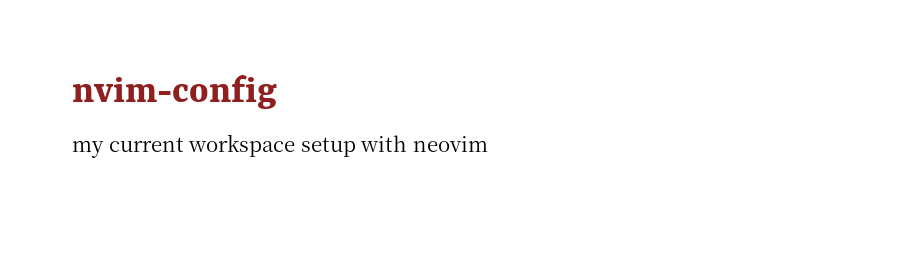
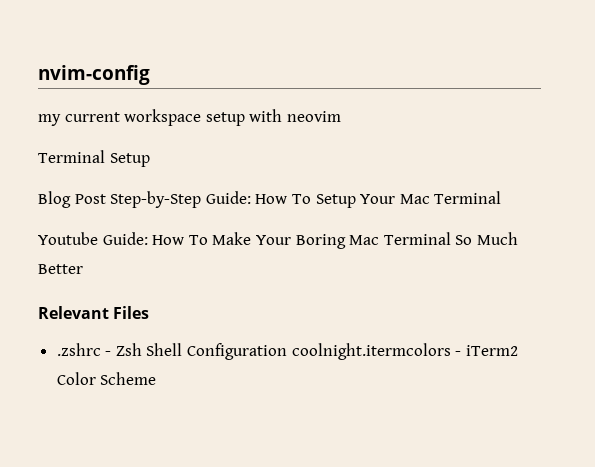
+ Terminal Setup
+ Blog Post Step-by-Step Guide: How To Setup Your Mac Terminal
+ Youtube Guide: How To Make Your Boring Mac Terminal So Much Better
+ Relevant Files
+ .zshrc - Zsh Shell Configuration coolnight.itermcolors - iTerm2 Color Scheme

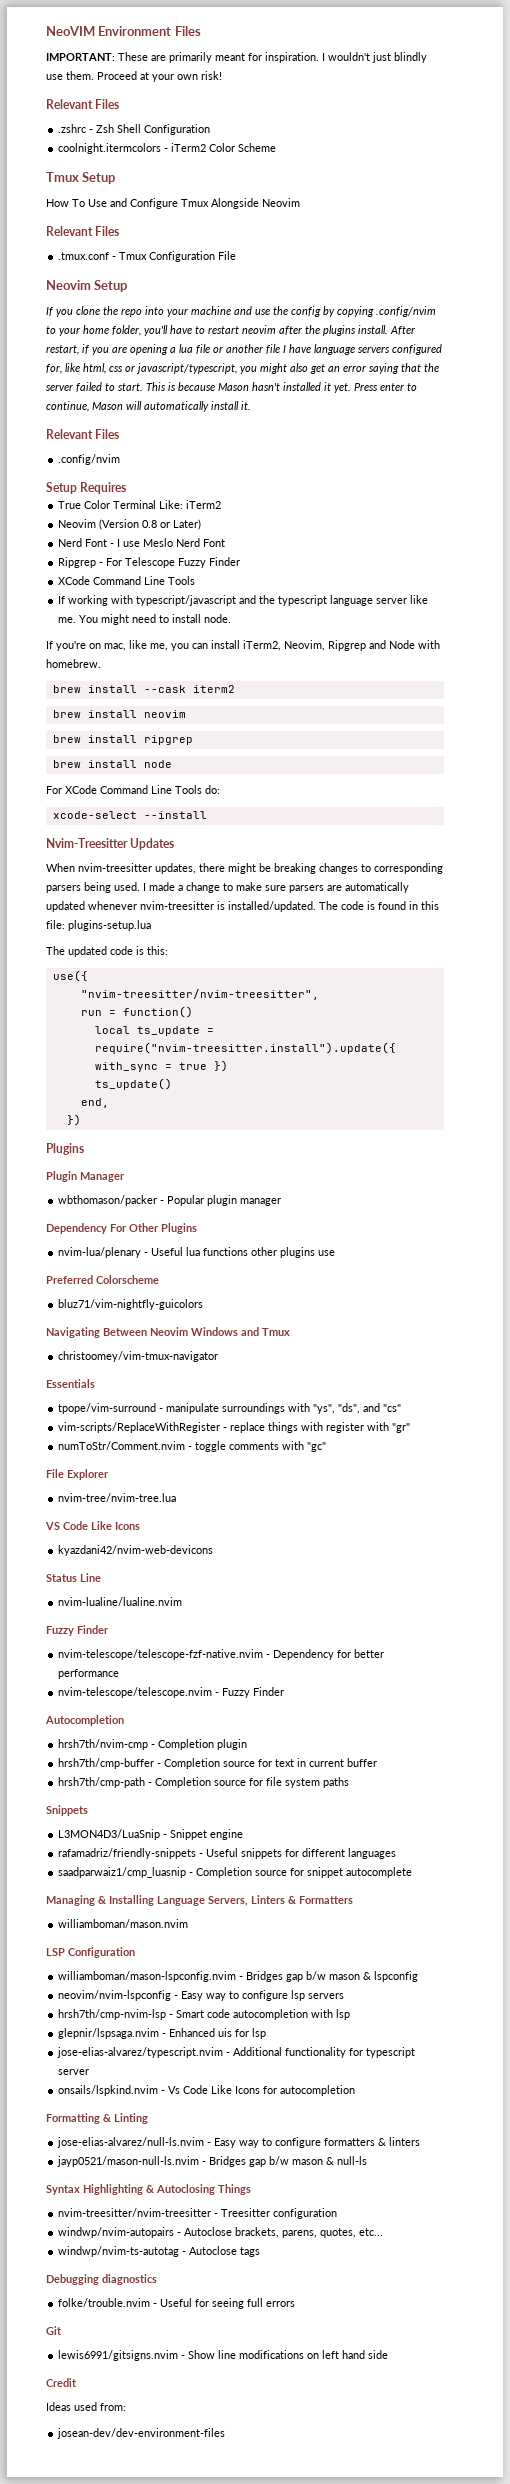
- nvim-config
- my current workspace setup with neovim
- Terminal Setup
- Blog Post Step-by-Step Guide: How To Setup Your Mac Terminal
- Youtube Guide: How To Make Your Boring Mac Terminal So Much Better
+ NeoVIM Environment Files
+ IMPORTANT: These are primarily meant for inspiration. I wouldn't just blindly use them. Proceed at your own risk!
- .zshrc - Zsh Shell Configuration coolnight.itermcolors - iTerm2 Color Scheme
+ .zshrc - Zsh Shell Configuration
+ coolnight.itermcolors - iTerm2 Color Scheme
+ Tmux Setup
+ How To Use and Configure Tmux Alongside Neovim
+ Relevant Files
+ .tmux.conf - Tmux Configuration File
+ Neovim Setup
+ If you clone the repo into your machine and use the config by copying .config/nvim to your home folder, you'll have to restart neovim after the plugins install. After restart, if you are opening a lua file or another file I have language servers configured for, like html, css or javascript/typescript, you might also get an error saying that the server failed to start. This is because Mason hasn't installed it yet. Press enter to continue, Mason will automatically install it.
+ Relevant Files
+ .config/nvim
+ Setup Requires
+ True Color Terminal Like: iTerm2
+ Neovim (Version 0.8 or Later)
+ Nerd Font - I use Meslo Nerd Font
+ Ripgrep - For Telescope Fuzzy Finder
+ XCode Command Line Tools
+ If working with typescript/javascript and the typescript language server like me. You might need to install node.
+ If you're on mac, like me, you can install iTerm2, Neovim, Ripgrep and Node with homebrew.
+ brew install --cask iterm2
+ brew install neovim
+ brew install ripgrep
+ brew install node
+ For XCode Command Line Tools do:
+ xcode-select --install
+ Nvim-Treesitter Updates
+ When nvim-treesitter updates, there might be breaking changes to corresponding parsers being used. I made a change to make sure parsers are automatically updated whenever nvim-treesitter is installed/updated. The code is found in this file: plugins-setup.lua
+ The updated code is this:
+ use({
+ "nvim-treesitter/nvim-treesitter",
+ run = function()
+ local ts_update = require("nvim-treesitter.install").update({ with_sync = true })
+ ts_update()
+ end,
+ })
+ Plugins
+ Plugin Manager
+ wbthomason/packer - Popular plugin manager
+ Dependency For Other Plugins
+ nvim-lua/plenary - Useful lua functions other plugins use
+ Preferred Colorscheme
+ bluz71/vim-nightfly-guicolors
+ Navigating Between Neovim Windows and Tmux
+ christoomey/vim-tmux-navigator
+ Essentials
+ tpope/vim-surround - manipulate surroundings with "ys", "ds", and "cs"
+ vim-scripts/ReplaceWithRegister - replace things with register with "gr"
+ numToStr/Comment.nvim - toggle comments with "gc"
+ File Explorer
+ nvim-tree/nvim-tree.lua
+ VS Code Like Icons
+ kyazdani42/nvim-web-devicons
+ Status Line
+ nvim-lualine/lualine.nvim
+ Fuzzy Finder
+ nvim-telescope/telescope-fzf-native.nvim - Dependency for better performance
+ nvim-telescope/telescope.nvim - Fuzzy Finder
+ Autocompletion
+ hrsh7th/nvim-cmp - Completion plugin
+ hrsh7th/cmp-buffer - Completion source for text in current buffer
+ hrsh7th/cmp-path - Completion source for file system paths
+ Snippets
+ L3MON4D3/LuaSnip - Snippet engine
+ rafamadriz/friendly-snippets - Useful snippets for different languages
+ saadparwaiz1/cmp_luasnip - Completion source for snippet autocomplete
+ Managing & Installing Language Servers, Linters & Formatters
+ williamboman/mason.nvim
+ LSP Configuration
+ williamboman/mason-lspconfig.nvim - Bridges gap b/w mason & lspconfig
+ neovim/nvim-lspconfig - Easy way to configure lsp servers
+ hrsh7th/cmp-nvim-lsp - Smart code autocompletion with lsp
+ glepnir/lspsaga.nvim - Enhanced uis for lsp
+ jose-elias-alvarez/typescript.nvim - Additional functionality for typescript server
+ onsails/lspkind.nvim - Vs Code Like Icons for autocompletion
+ Formatting & Linting
+ jose-elias-alvarez/null-ls.nvim - Easy way to configure formatters & linters
+ jayp0521/mason-null-ls.nvim - Bridges gap b/w mason & null-ls
+ Syntax Highlighting & Autoclosing Things
+ nvim-treesitter/nvim-treesitter - Treesitter configuration
+ windwp/nvim-autopairs - Autoclose brackets, parens, quotes, etc...
+ windwp/nvim-ts-autotag - Autoclose tags
+ Debugging diagnostics
+ folke/trouble.nvim - Useful for seeing full errors
+ Git
+ lewis6991/gitsigns.nvim - Show line modifications on left hand side
+ Credit
+ Ideas used from:
+ josean-dev/dev-environment-files

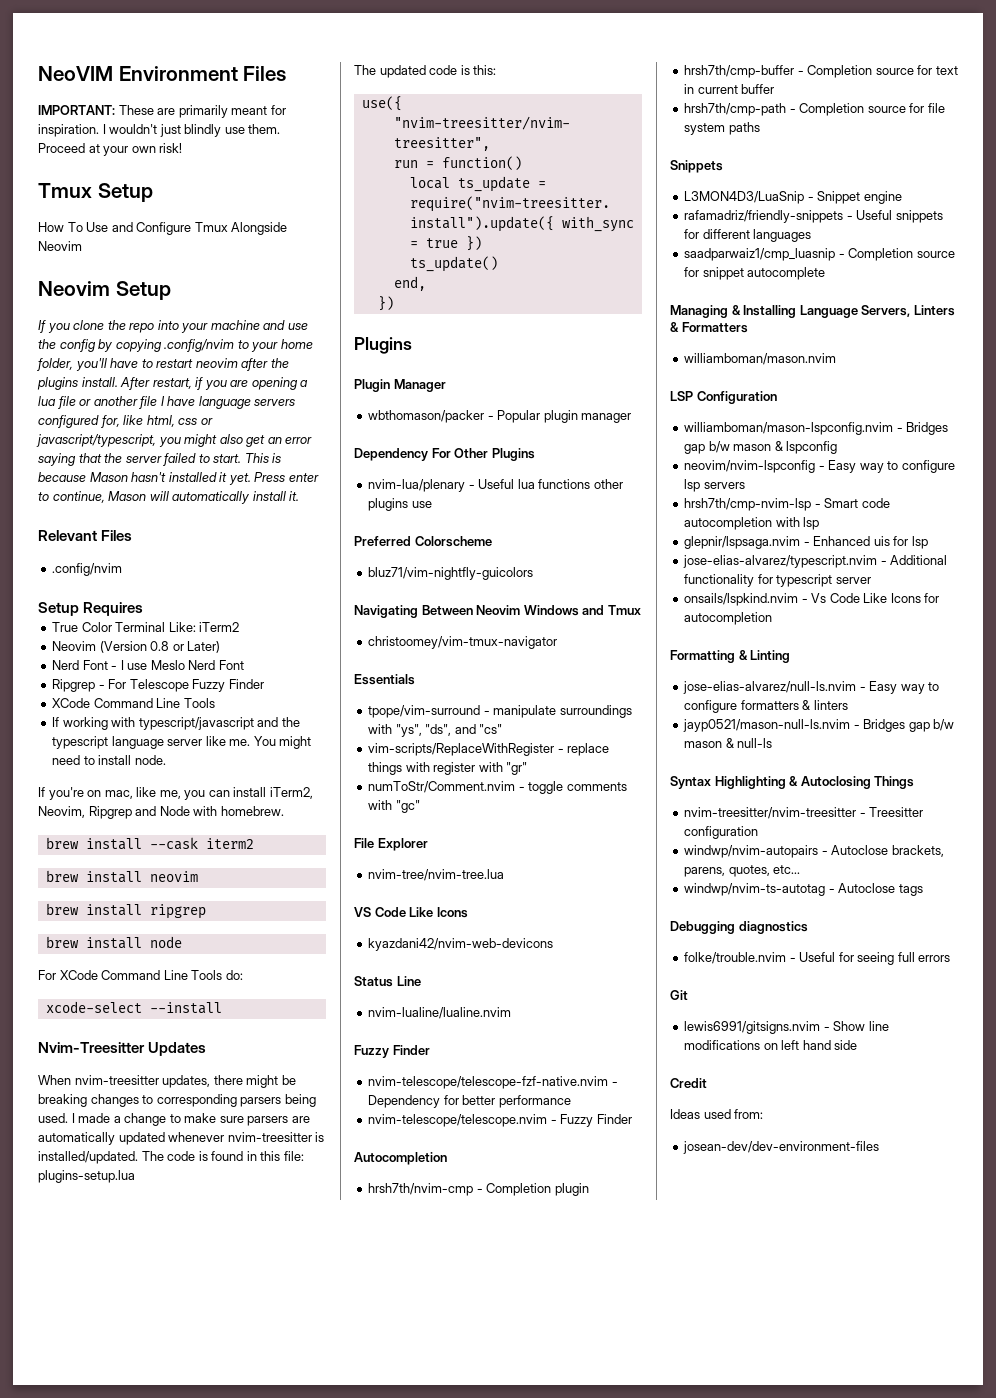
  Proceed at your own risk!
- Relevant Files
- .zshrc - Zsh Shell Configuration
- coolnight.itermcolors - iTerm2 Color Scheme
  How To Use and Configure Tmux Alongside Neovim
- Relevant Files
- .tmux.conf - Tmux Configuration File

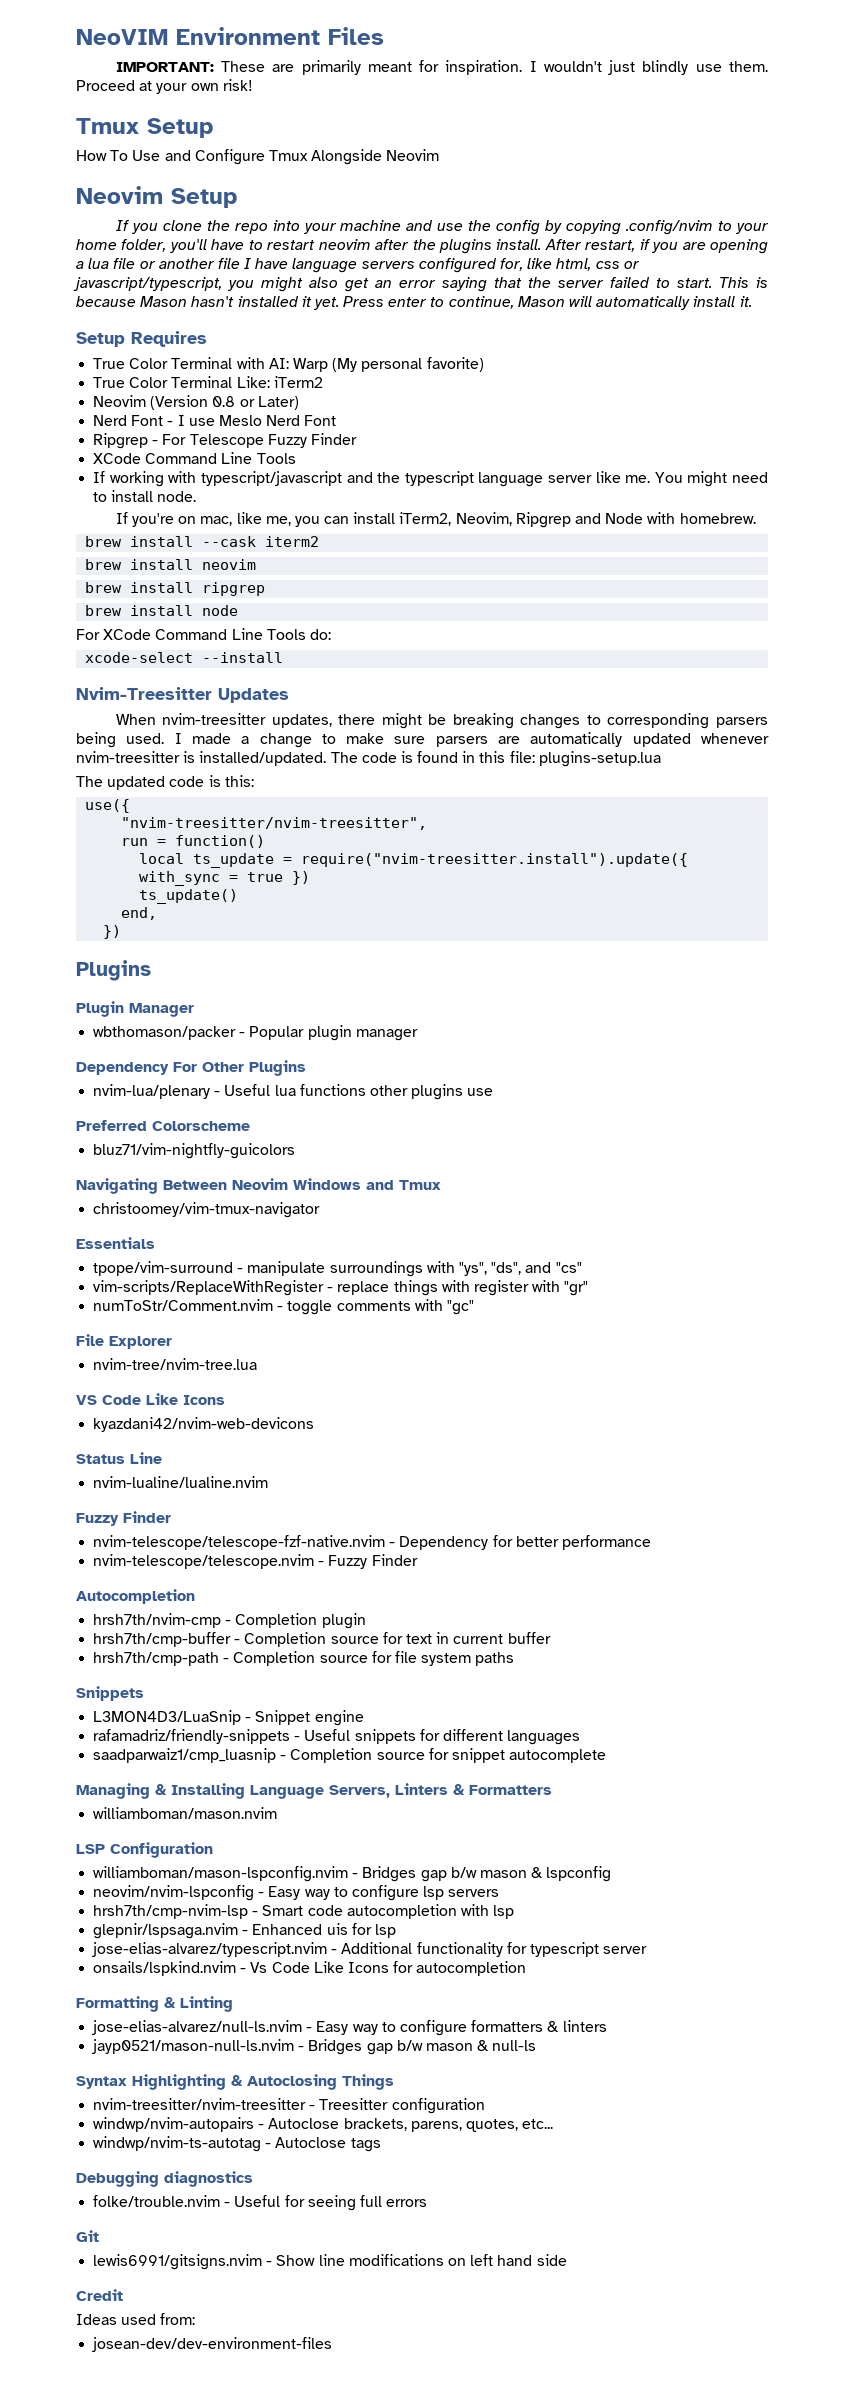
- Relevant Files
- .config/nvim
+ True Color Terminal with AI: Warp (My personal favorite)

